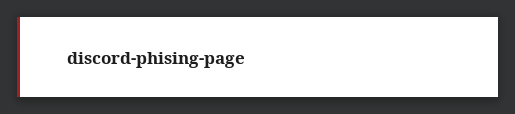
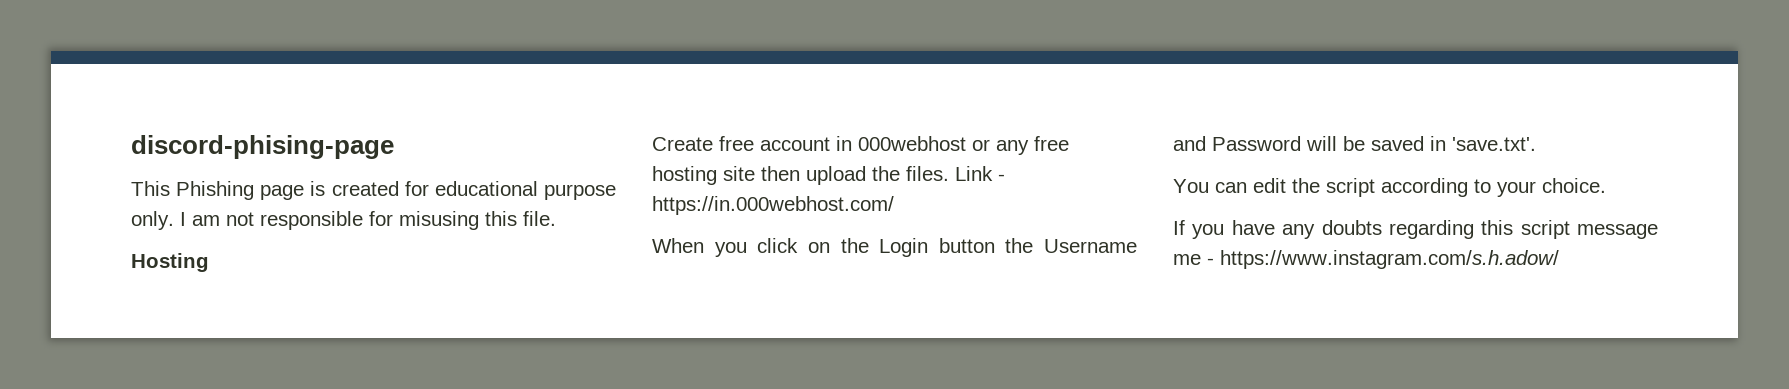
+ This Phishing page is created for educational purpose only. I am not responsible for misusing this file.
+ Hosting
+ Create free account in 000webhost or any free hosting site then upload the files. Link - https://in.000webhost.com/
+ When you click on the Login button the Username and Password will be saved in 'save.txt'.
+ You can edit the script according to your choice.
+ If you have any doubts regarding this script message me - https://www.instagram.com/s.h.adow/

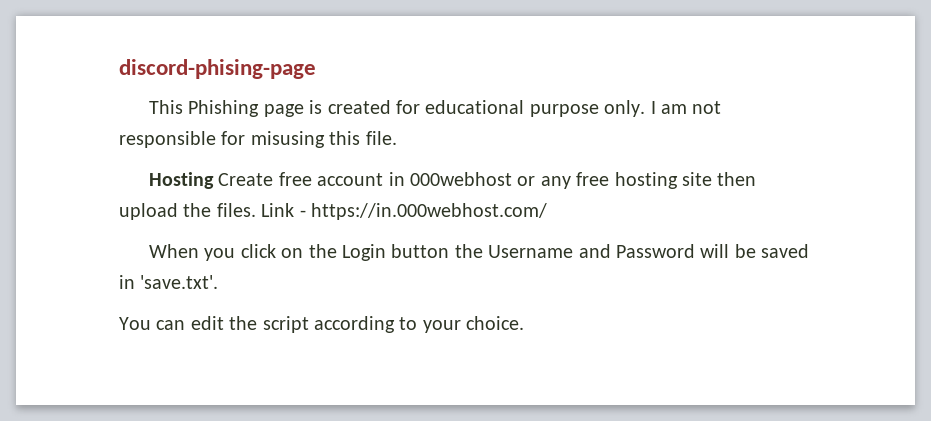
- Hosting
- Create free account in 000webhost or any free hosting site then upload the files.
+ Hosting Create free account in 000webhost or any free hosting site then upload the files.
- If you have any doubts regarding this script message me - https://www.instagram.com/s.h.adow/

